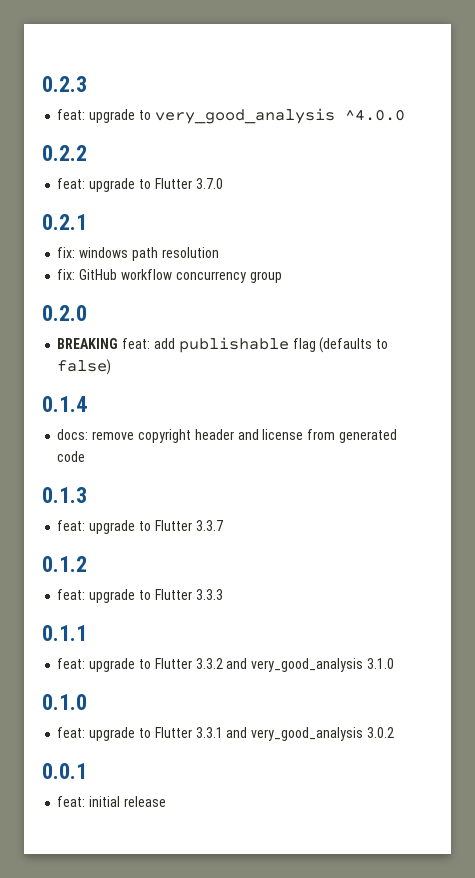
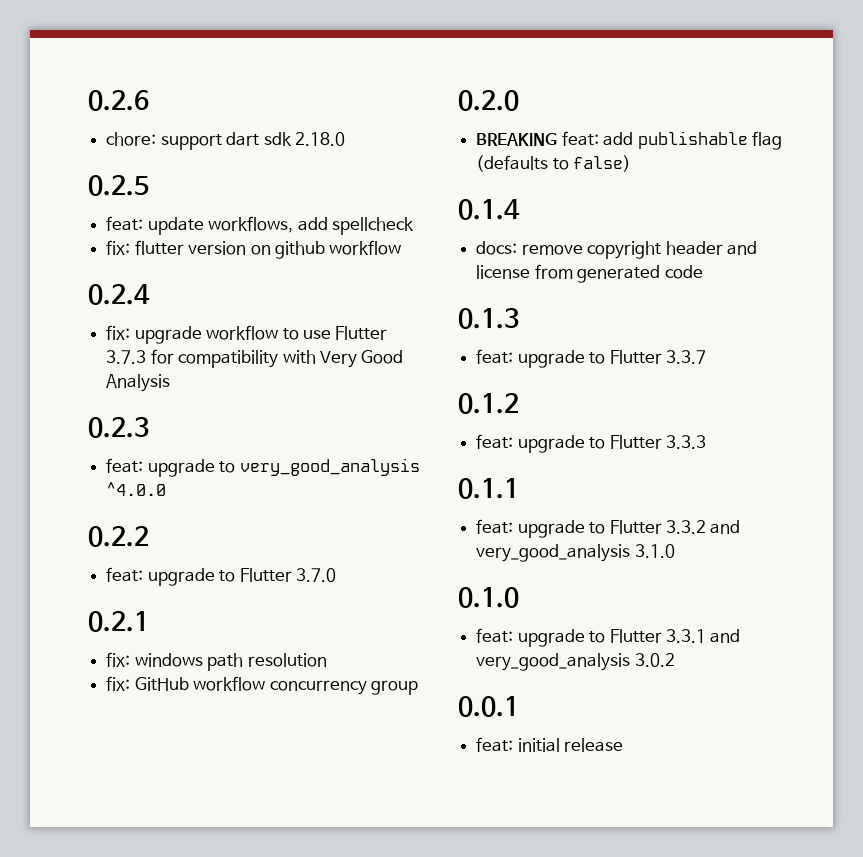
+ 0.2.6
+ chore: support dart sdk 2.18.0
+ 0.2.5
+ feat: update workflows, add spellcheck
+ fix: flutter version on github workflow
+ 0.2.4
+ fix: upgrade workflow to use Flutter 3.7.3 for compatibility with Very Good Analysis

